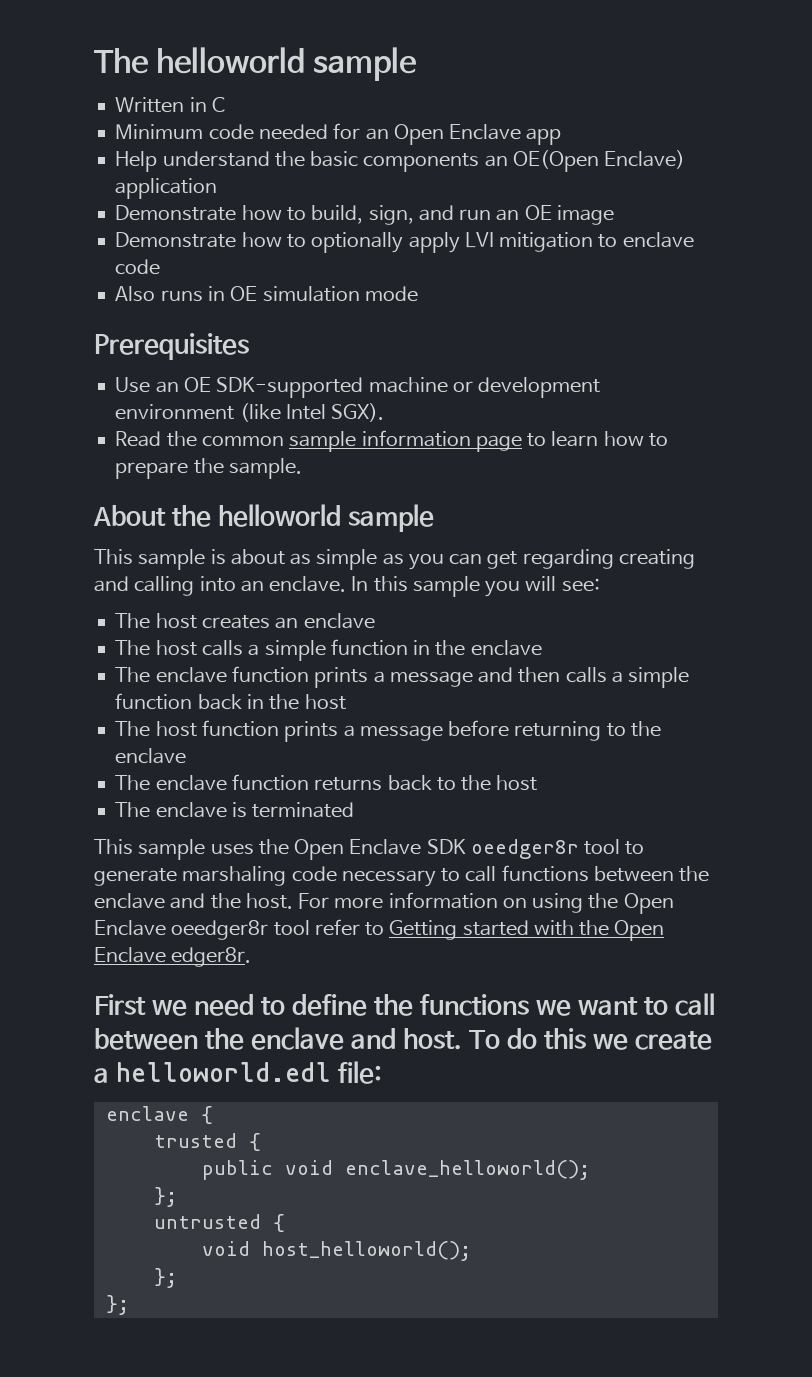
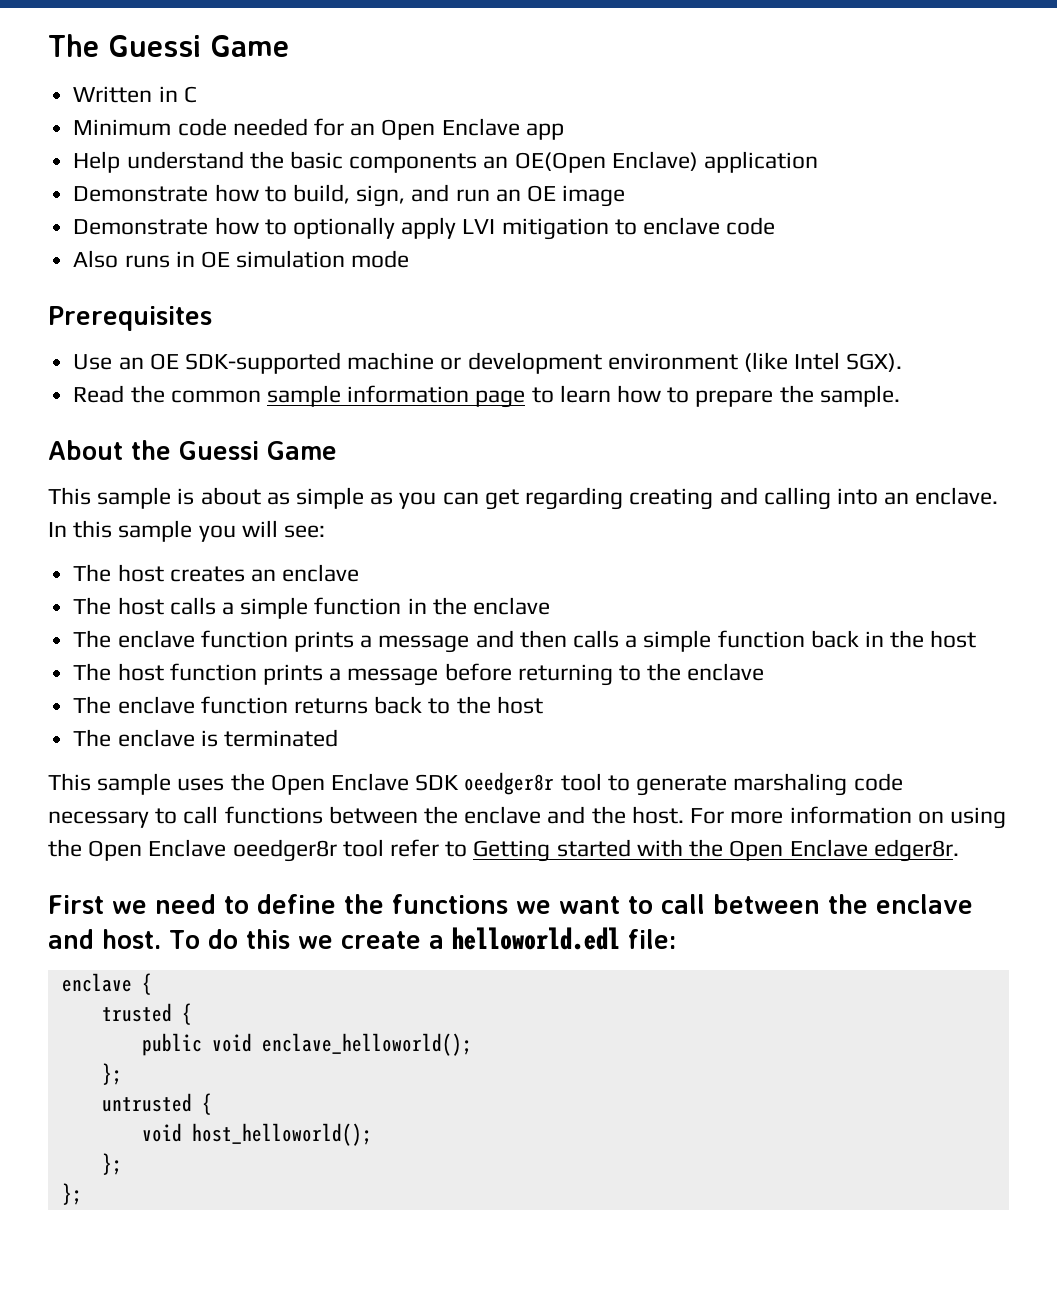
- The helloworld sample
+ The Guessi Game
- About the helloworld sample
+ About the Guessi Game

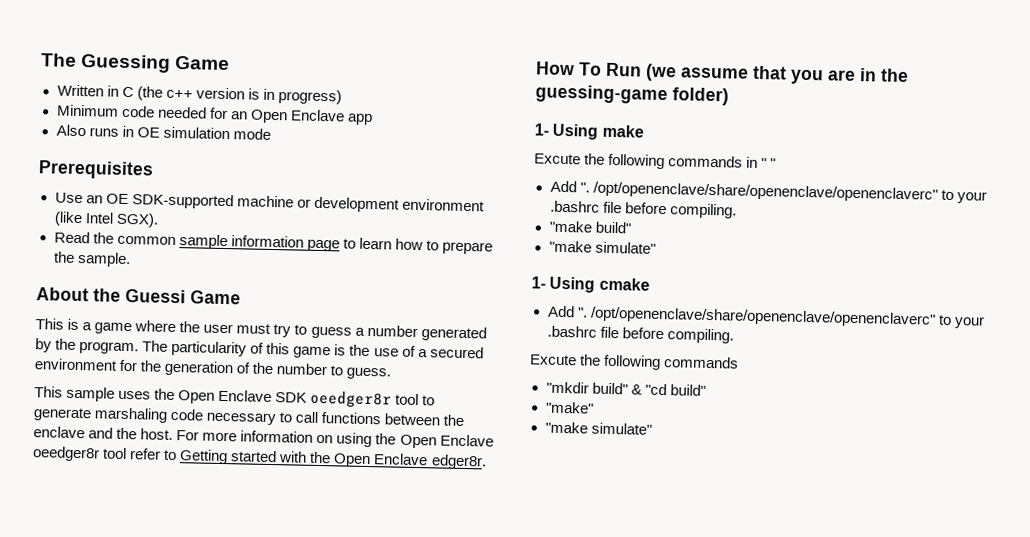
- The Guessi Game
+ The Guessing Game
- Written in C
+ Written in C (the c++ version is in progress)
- Help understand the basic components an OE(Open Enclave) application
- Demonstrate how to build, sign, and run an OE image
- Demonstrate how to optionally apply LVI mitigation to enclave code
- This sample is about as simple as you can get regarding creating and calling into an enclave. In this sample you will see:
- The host creates an enclave
- The host calls a simple function in the enclave
- The enclave function prints a message and then calls a simple function back in the host
- The host function prints a message before returning to the enclave
- The enclave function returns back to the host
- The enclave is terminated
+ This is a game where the user must try to guess a number generated by the program. The particularity of this game is the use of a secured environment for the generation of the number to guess.
- First we need to define the functions we want to call between the enclave and host. To do this we create a helloworld.edl file:
- enclave {
- trusted {
- public void enclave_helloworld();
- };
- untrusted {
- void host_helloworld();
- };
- };
+ How To Run (we assume that you are in the guessing-game folder)
+ 1- Using make
+ Excute the following commands in " "
+ Add ". /opt/openenclave/share/openenclave/openenclaverc" to your .bashrc file before compiling.
+ "make build"
+ "make simulate"
+ 1- Using cmake
+ Add ". /opt/openenclave/share/openenclave/openenclaverc" to your .bashrc file before compiling.
+ Excute the following commands
+ "mkdir build" & "cd build"
+ "make"
+ "make simulate"

